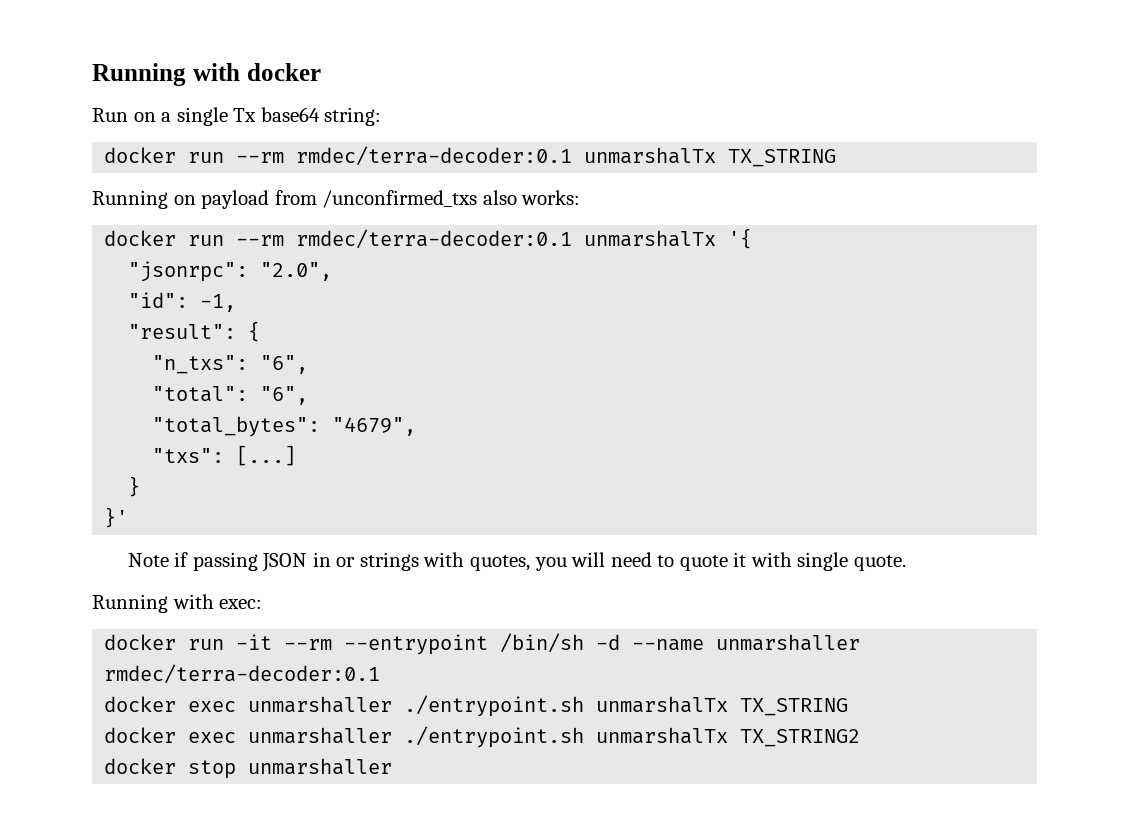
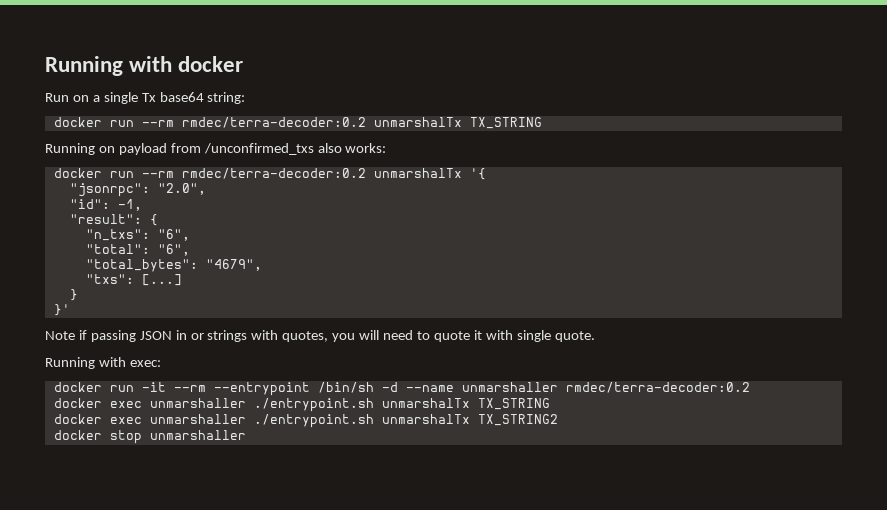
- docker run --rm rmdec/terra-decoder:0.1 unmarshalTx TX_STRING
+ docker run --rm rmdec/terra-decoder:0.2 unmarshalTx TX_STRING
- docker run --rm rmdec/terra-decoder:0.1 unmarshalTx '{
+ docker run --rm rmdec/terra-decoder:0.2 unmarshalTx '{
- docker run -it --rm --entrypoint /bin/sh -d --name unmarshaller rmdec/terra-decoder:0.1
+ docker run -it --rm --entrypoint /bin/sh -d --name unmarshaller rmdec/terra-decoder:0.2

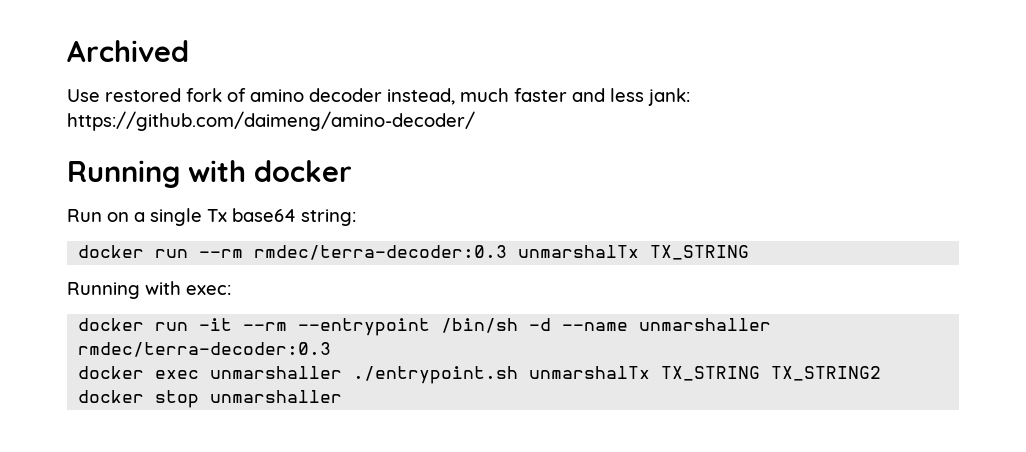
+ Archived
+ Use restored fork of amino decoder instead, much faster and less jank: https://github.com/daimeng/amino-decoder/
- docker run --rm rmdec/terra-decoder:0.2 unmarshalTx TX_STRING
- Running on payload from /unconfirmed_txs also works:
- docker run --rm rmdec/terra-decoder:0.2 unmarshalTx '{
- "jsonrpc": "2.0",
- "id": -1,
- "result": {
- "n_txs": "6",
- "total": "6",
- "total_bytes": "4679",
- "txs": [...]
- }
- }'
- Note if passing JSON in or strings with quotes, you will need to quote it with single quote.
+ docker run --rm rmdec/terra-decoder:0.3 unmarshalTx TX_STRING
- docker run -it --rm --entrypoint /bin/sh -d --name unmarshaller rmdec/terra-decoder:0.2
+ docker run -it --rm --entrypoint /bin/sh -d --name unmarshaller rmdec/terra-decoder:0.3
- docker exec unmarshaller ./entrypoint.sh unmarshalTx TX_STRING
- docker exec unmarshaller ./entrypoint.sh unmarshalTx TX_STRING2
+ docker exec unmarshaller ./entrypoint.sh unmarshalTx TX_STRING TX_STRING2

